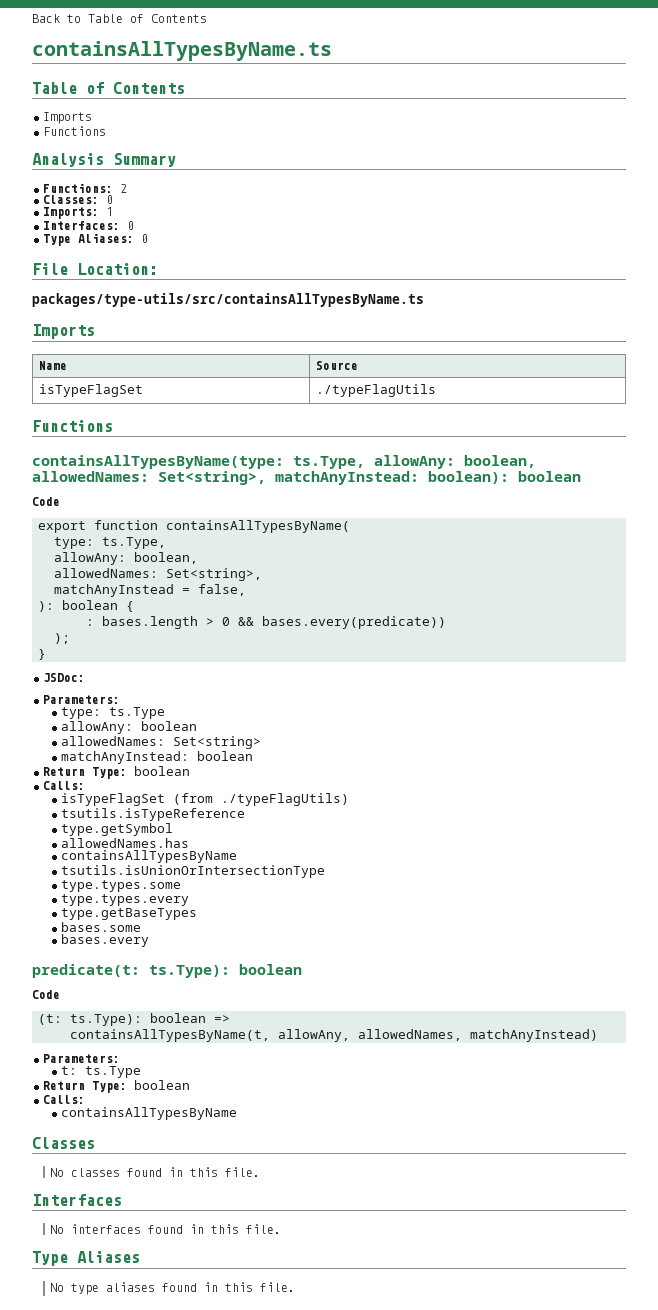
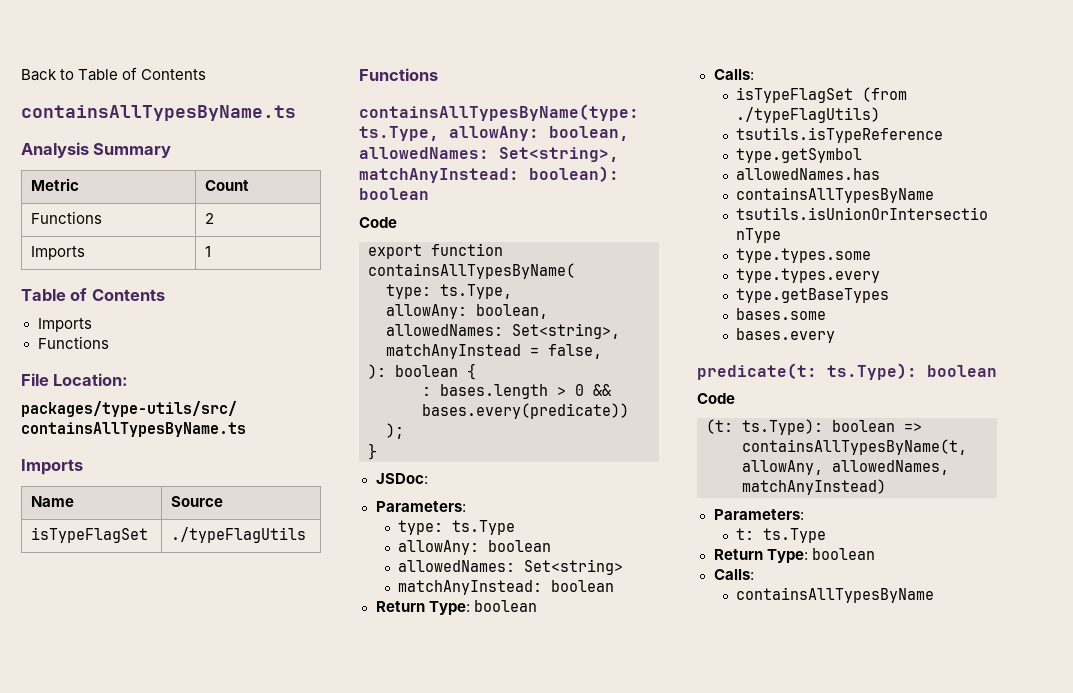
+ Analysis Summary
+ Metric | Count
+ Functions | 2
+ Imports | 1
- Analysis Summary
- Functions: 2
- Classes: 0
- Imports: 1
- Interfaces: 0
- Type Aliases: 0
- Classes
- No classes found in this file.
- Interfaces
- No interfaces found in this file.
- Type Aliases
- No type aliases found in this file.

